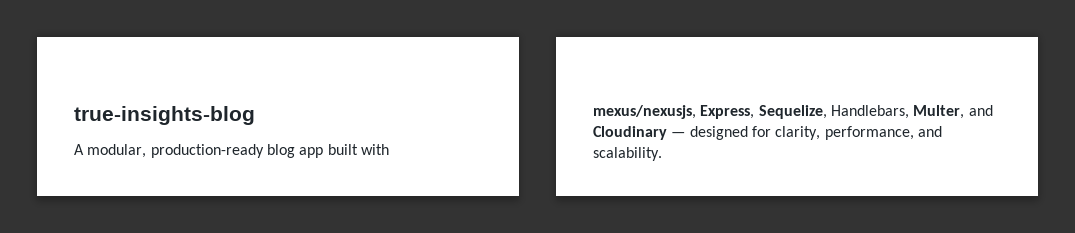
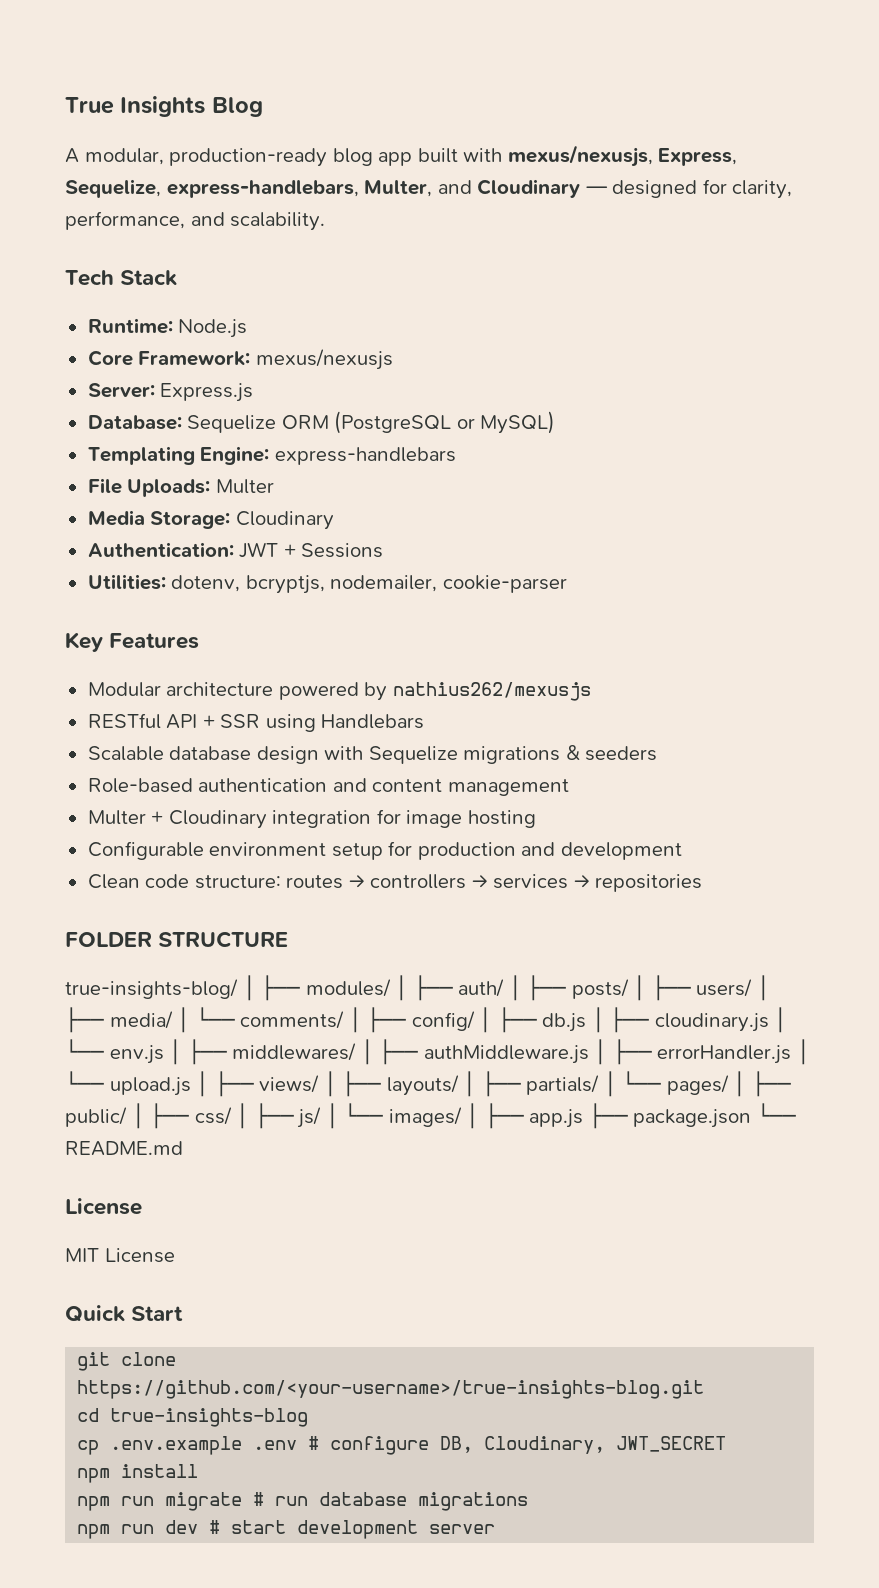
- true-insights-blog
+ True Insights Blog
- A modular, production-ready blog app built with mexus/nexusjs, Express, Sequelize, Handlebars, Multer, and Cloudinary — designed for clarity, performance, and scalability.
+ A modular, production-ready blog app built with mexus/nexusjs, Express, Sequelize, express-handlebars, Multer, and Cloudinary — designed for clarity, performance, and scalability.
+ Tech Stack
+ Runtime: Node.js
+ Core Framework: mexus/nexusjs
+ Server: Express.js
+ Database: Sequelize ORM (PostgreSQL or MySQL)
+ Templating Engine: express-handlebars
+ File Uploads: Multer
+ Media Storage: Cloudinary
+ Authentication: JWT + Sessions
+ Utilities: dotenv, bcryptjs, nodemailer, cookie-parser
+ Key Features
+ Modular architecture powered by nathius262/mexusjs
+ RESTful API + SSR using Handlebars
+ Scalable database design with Sequelize migrations & seeders
+ Role-based authentication and content management
+ Multer + Cloudinary integration for image hosting
+ Configurable environment setup for production and development
+ Clean code structure: routes → controllers → services → repositories
+ FOLDER STRUCTURE
+ true-insights-blog/ │ ├── modules/ │ ├── auth/ │ ├── posts/ │ ├── users/ │ ├── media/ │ └── comments/ │ ├── config/ │ ├── db.js │ ├── cloudinary.js │ └── env.js │ ├── middlewares/ │ ├── authMiddleware.js │ ├── errorHandler.js │ └── upload.js │ ├── views/ │ ├── layouts/ │ ├── partials/ │ └── pages/ │ ├── public/ │ ├── css/ │ ├── js/ │ └── images/ │ ├── app.js ├── package.json └── README.md
+ License
+ MIT License
+ Quick Start
+ git clone https://github.com/<your-username>/true-insights-blog.git
+ cd true-insights-blog
+ cp .env.example .env # configure DB, Cloudinary, JWT_SECRET
+ npm install
+ npm run migrate # run database migrations
+ npm run dev # start development server

